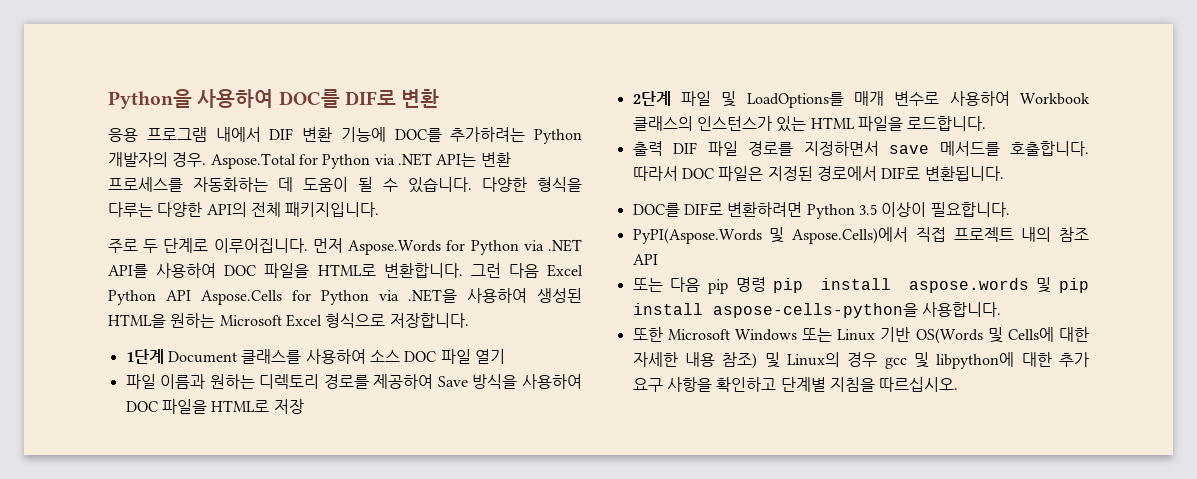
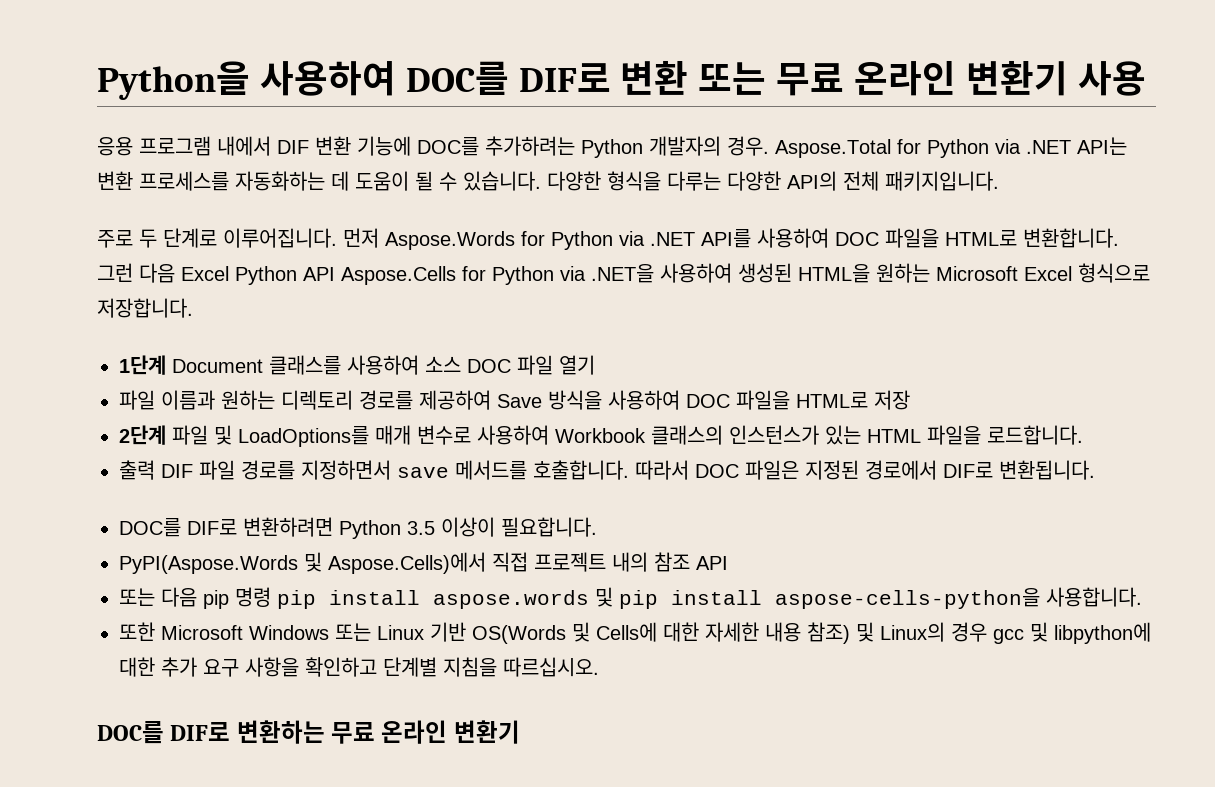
- Python을 사용하여 DOC를 DIF로 변환
+ Python을 사용하여 DOC를 DIF로 변환 또는 무료 온라인 변환기 사용
+ DOC를 DIF로 변환하는 무료 온라인 변환기

